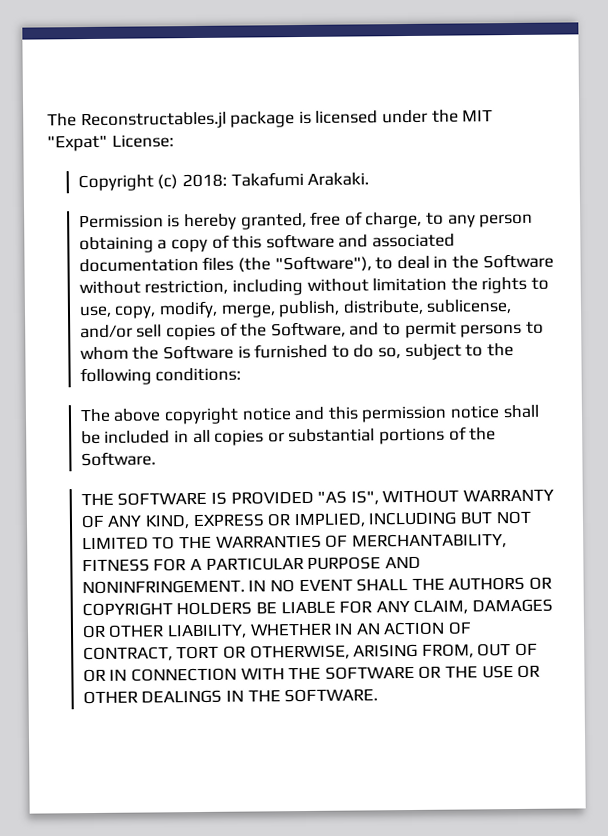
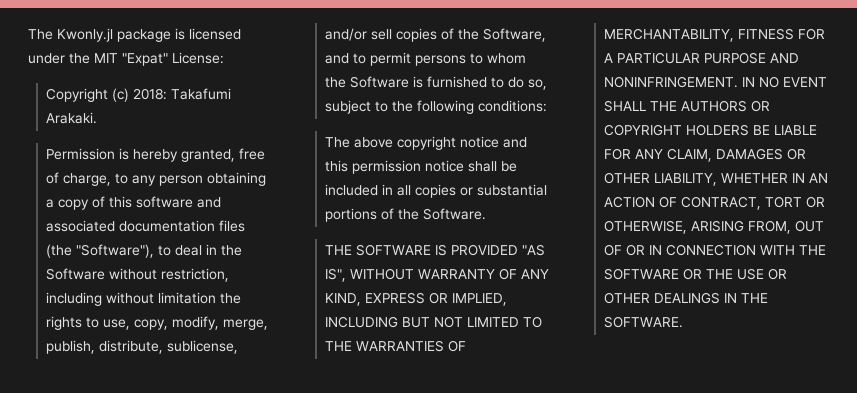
- The Reconstructables.jl package is licensed under the MIT "Expat" License:
+ The Kwonly.jl package is licensed under the MIT "Expat" License:

